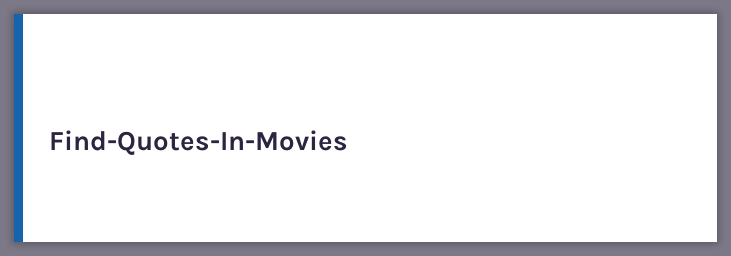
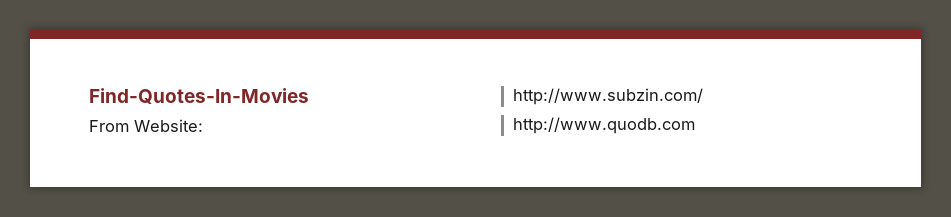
+ From Website:
+ http://www.subzin.com/
+ http://www.quodb.com

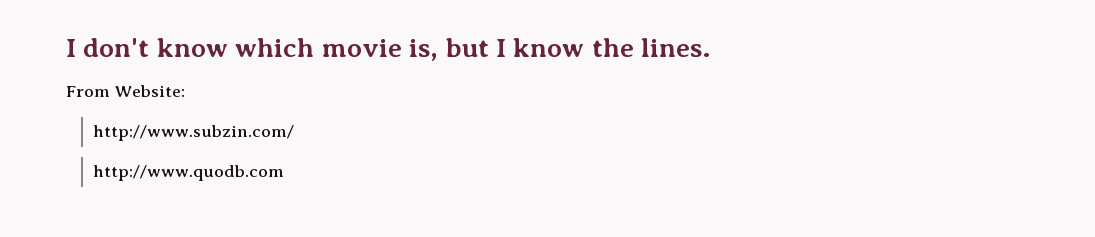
- Find-Quotes-In-Movies
+ I don't know which movie is, but I know the lines.

